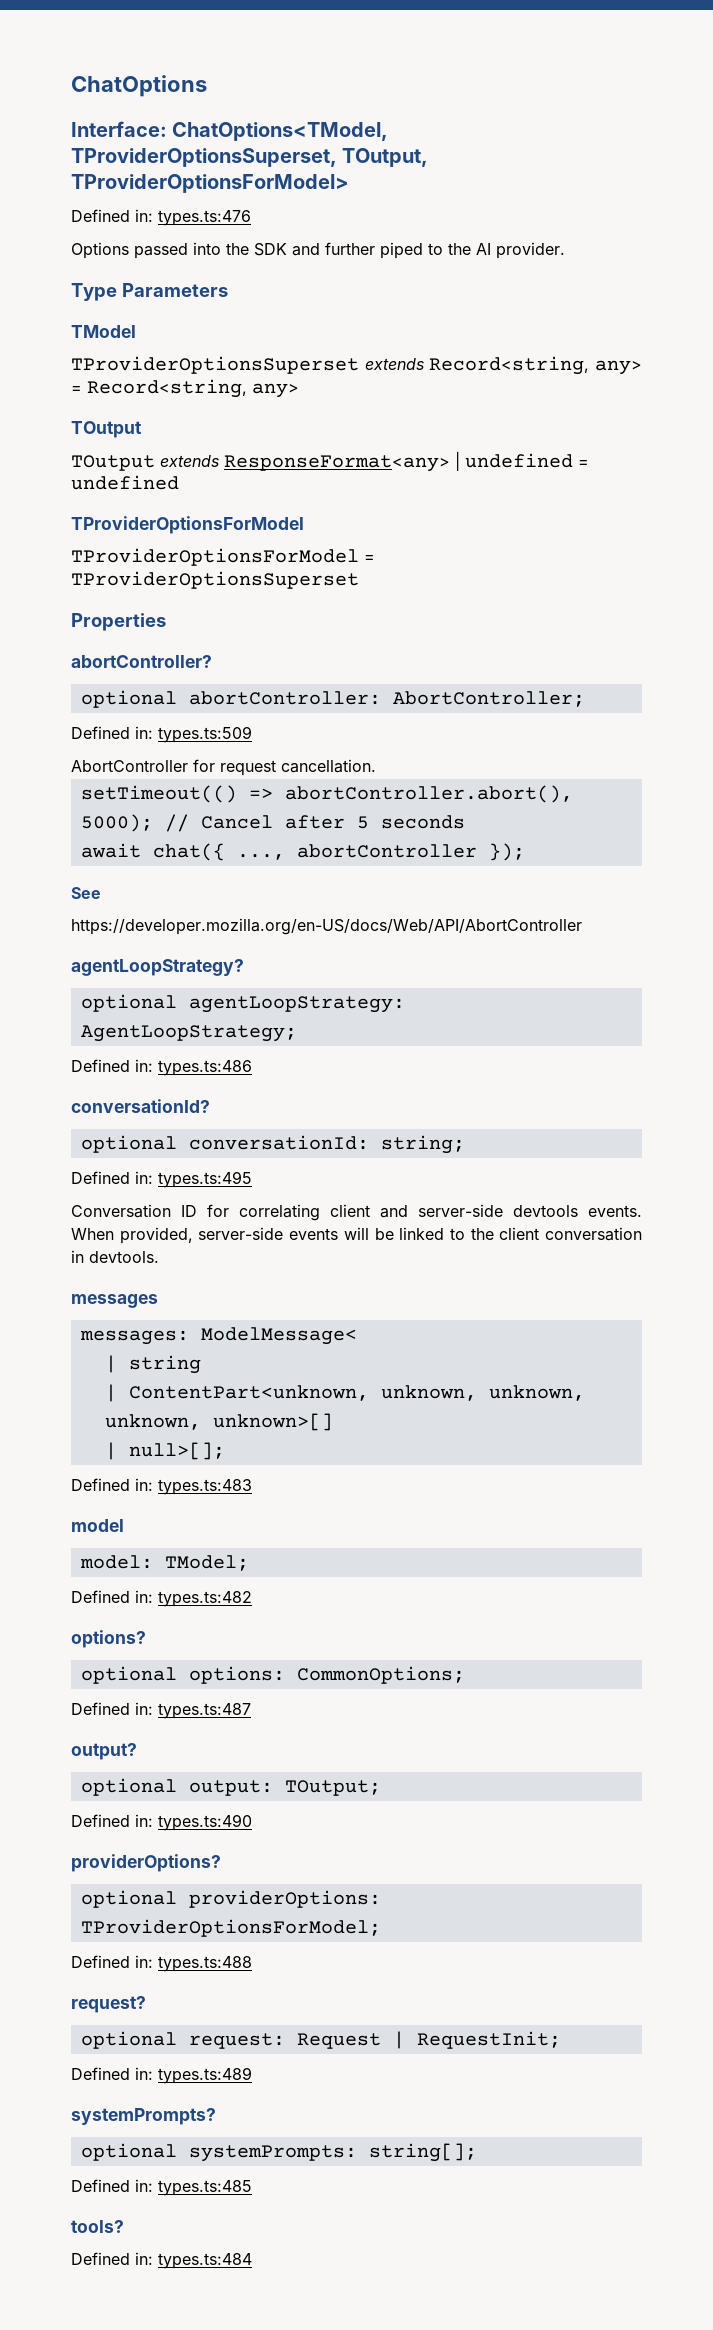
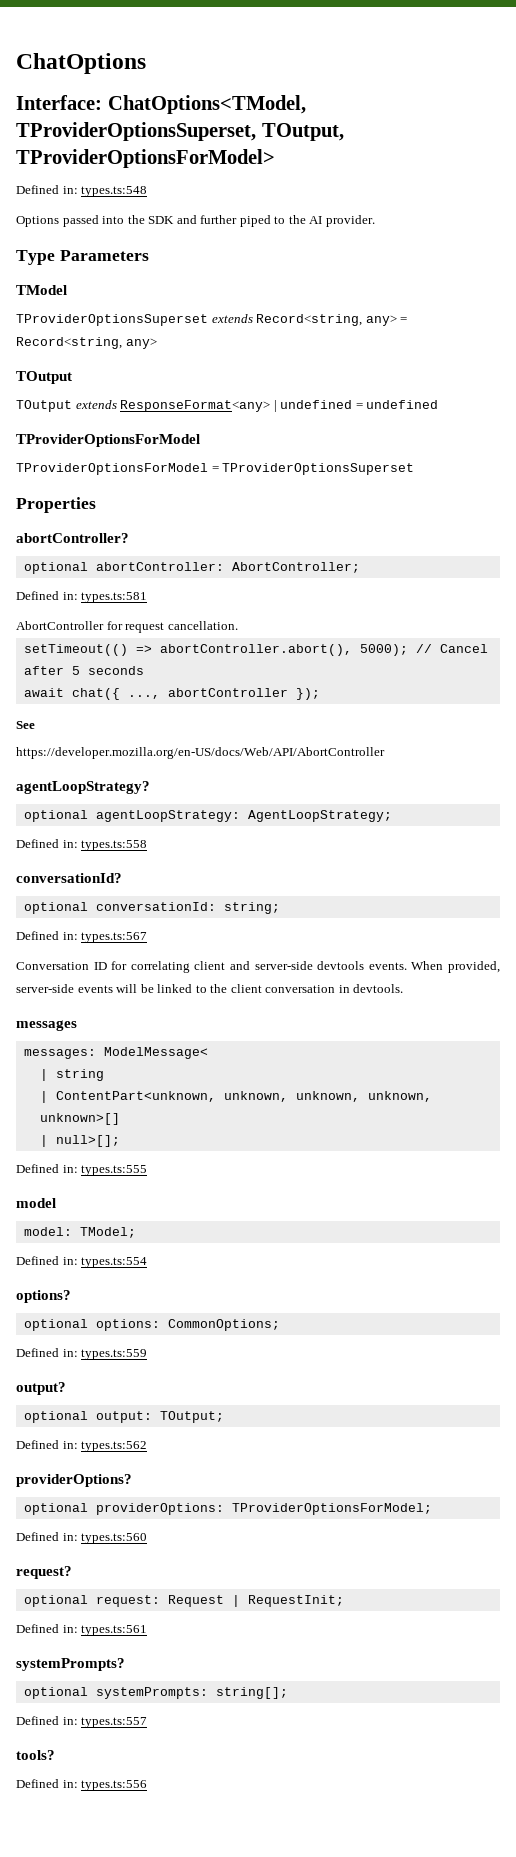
- Defined in: types.ts:476
+ Defined in: types.ts:548
- Defined in: types.ts:509
+ Defined in: types.ts:581
- Defined in: types.ts:486
+ Defined in: types.ts:558
- Defined in: types.ts:495
+ Defined in: types.ts:567
- Defined in: types.ts:483
+ Defined in: types.ts:555
- Defined in: types.ts:482
+ Defined in: types.ts:554
- Defined in: types.ts:487
+ Defined in: types.ts:559
- Defined in: types.ts:490
+ Defined in: types.ts:562
- Defined in: types.ts:488
+ Defined in: types.ts:560
- Defined in: types.ts:489
+ Defined in: types.ts:561
- Defined in: types.ts:485
+ Defined in: types.ts:557
- Defined in: types.ts:484
+ Defined in: types.ts:556

